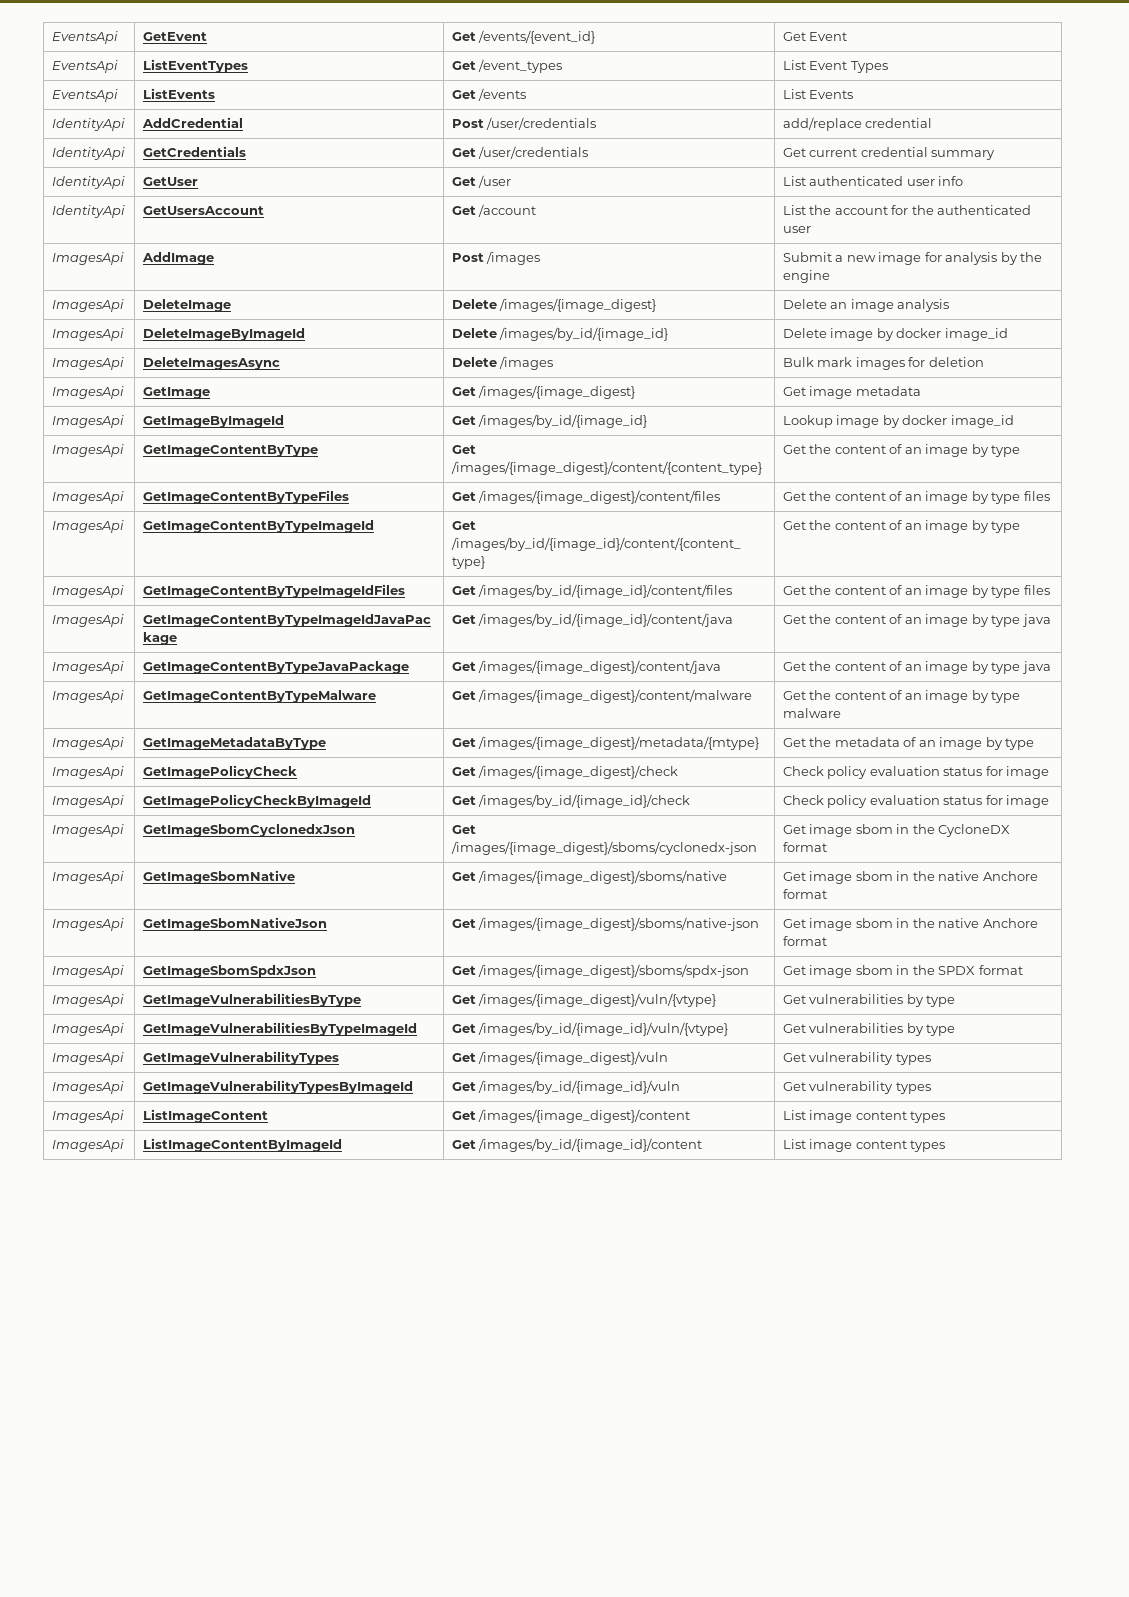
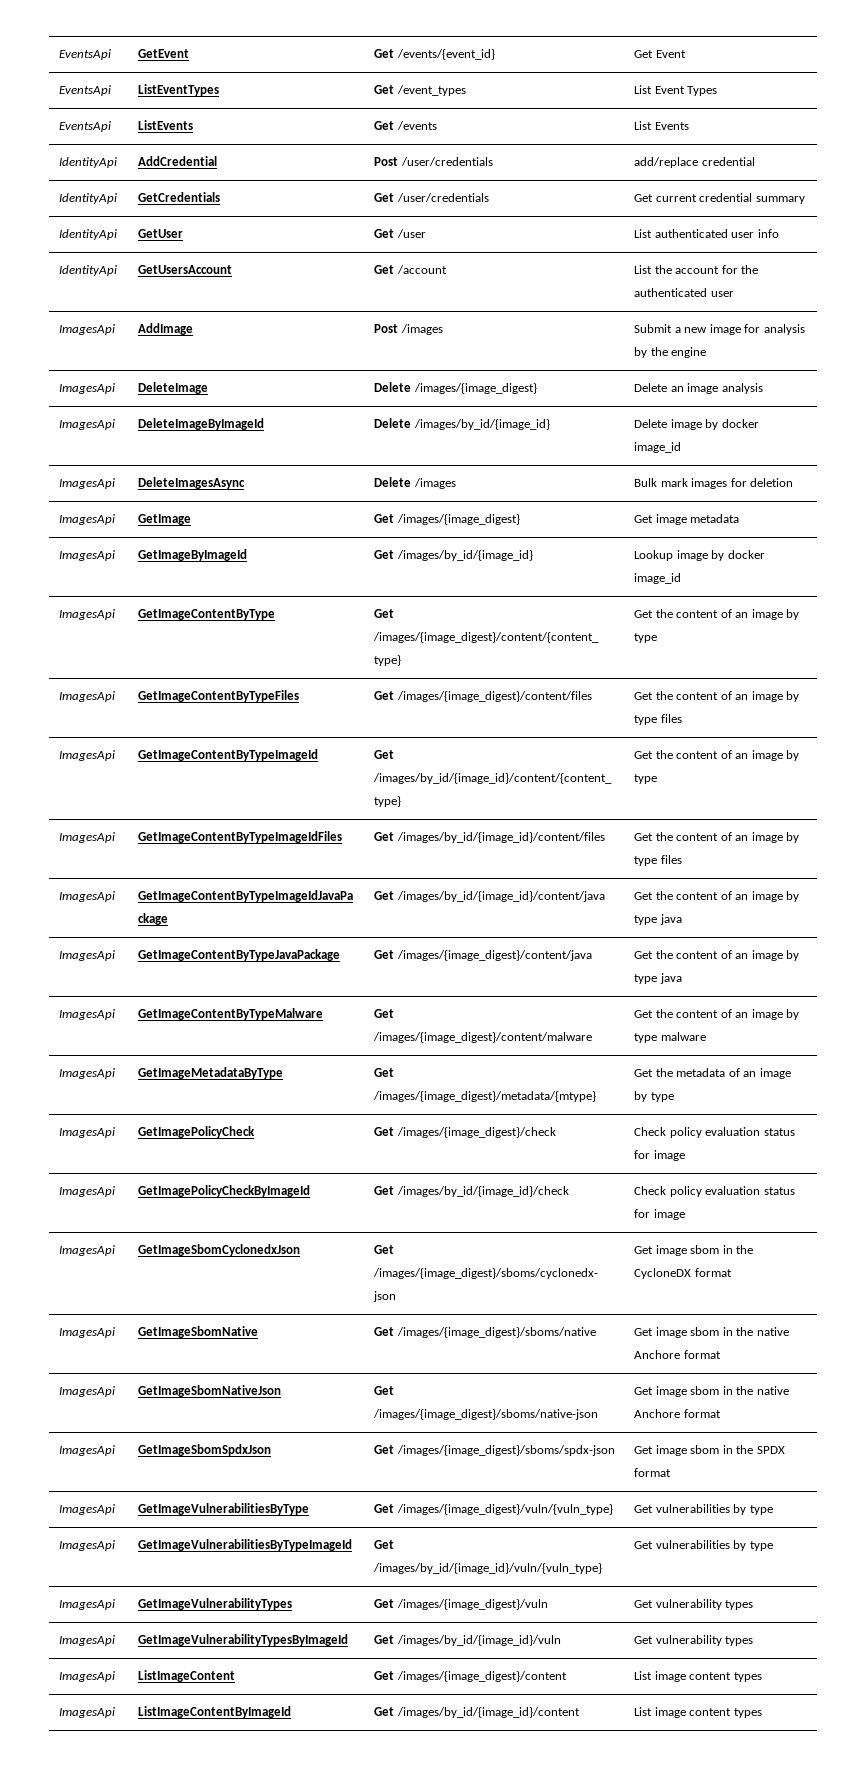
- ImagesApi | GetImageVulnerabilitiesByType | Get /images/{image_digest}/vuln/{vtype} | Get vulnerabilities by type
+ ImagesApi | GetImageVulnerabilitiesByType | Get /images/{image_digest}/vuln/{vuln_type} | Get vulnerabilities by type
- ImagesApi | GetImageVulnerabilitiesByTypeImageId | Get /images/by_id/{image_id}/vuln/{vtype} | Get vulnerabilities by type
+ ImagesApi | GetImageVulnerabilitiesByTypeImageId | Get /images/by_id/{image_id}/vuln/{vuln_type} | Get vulnerabilities by type

